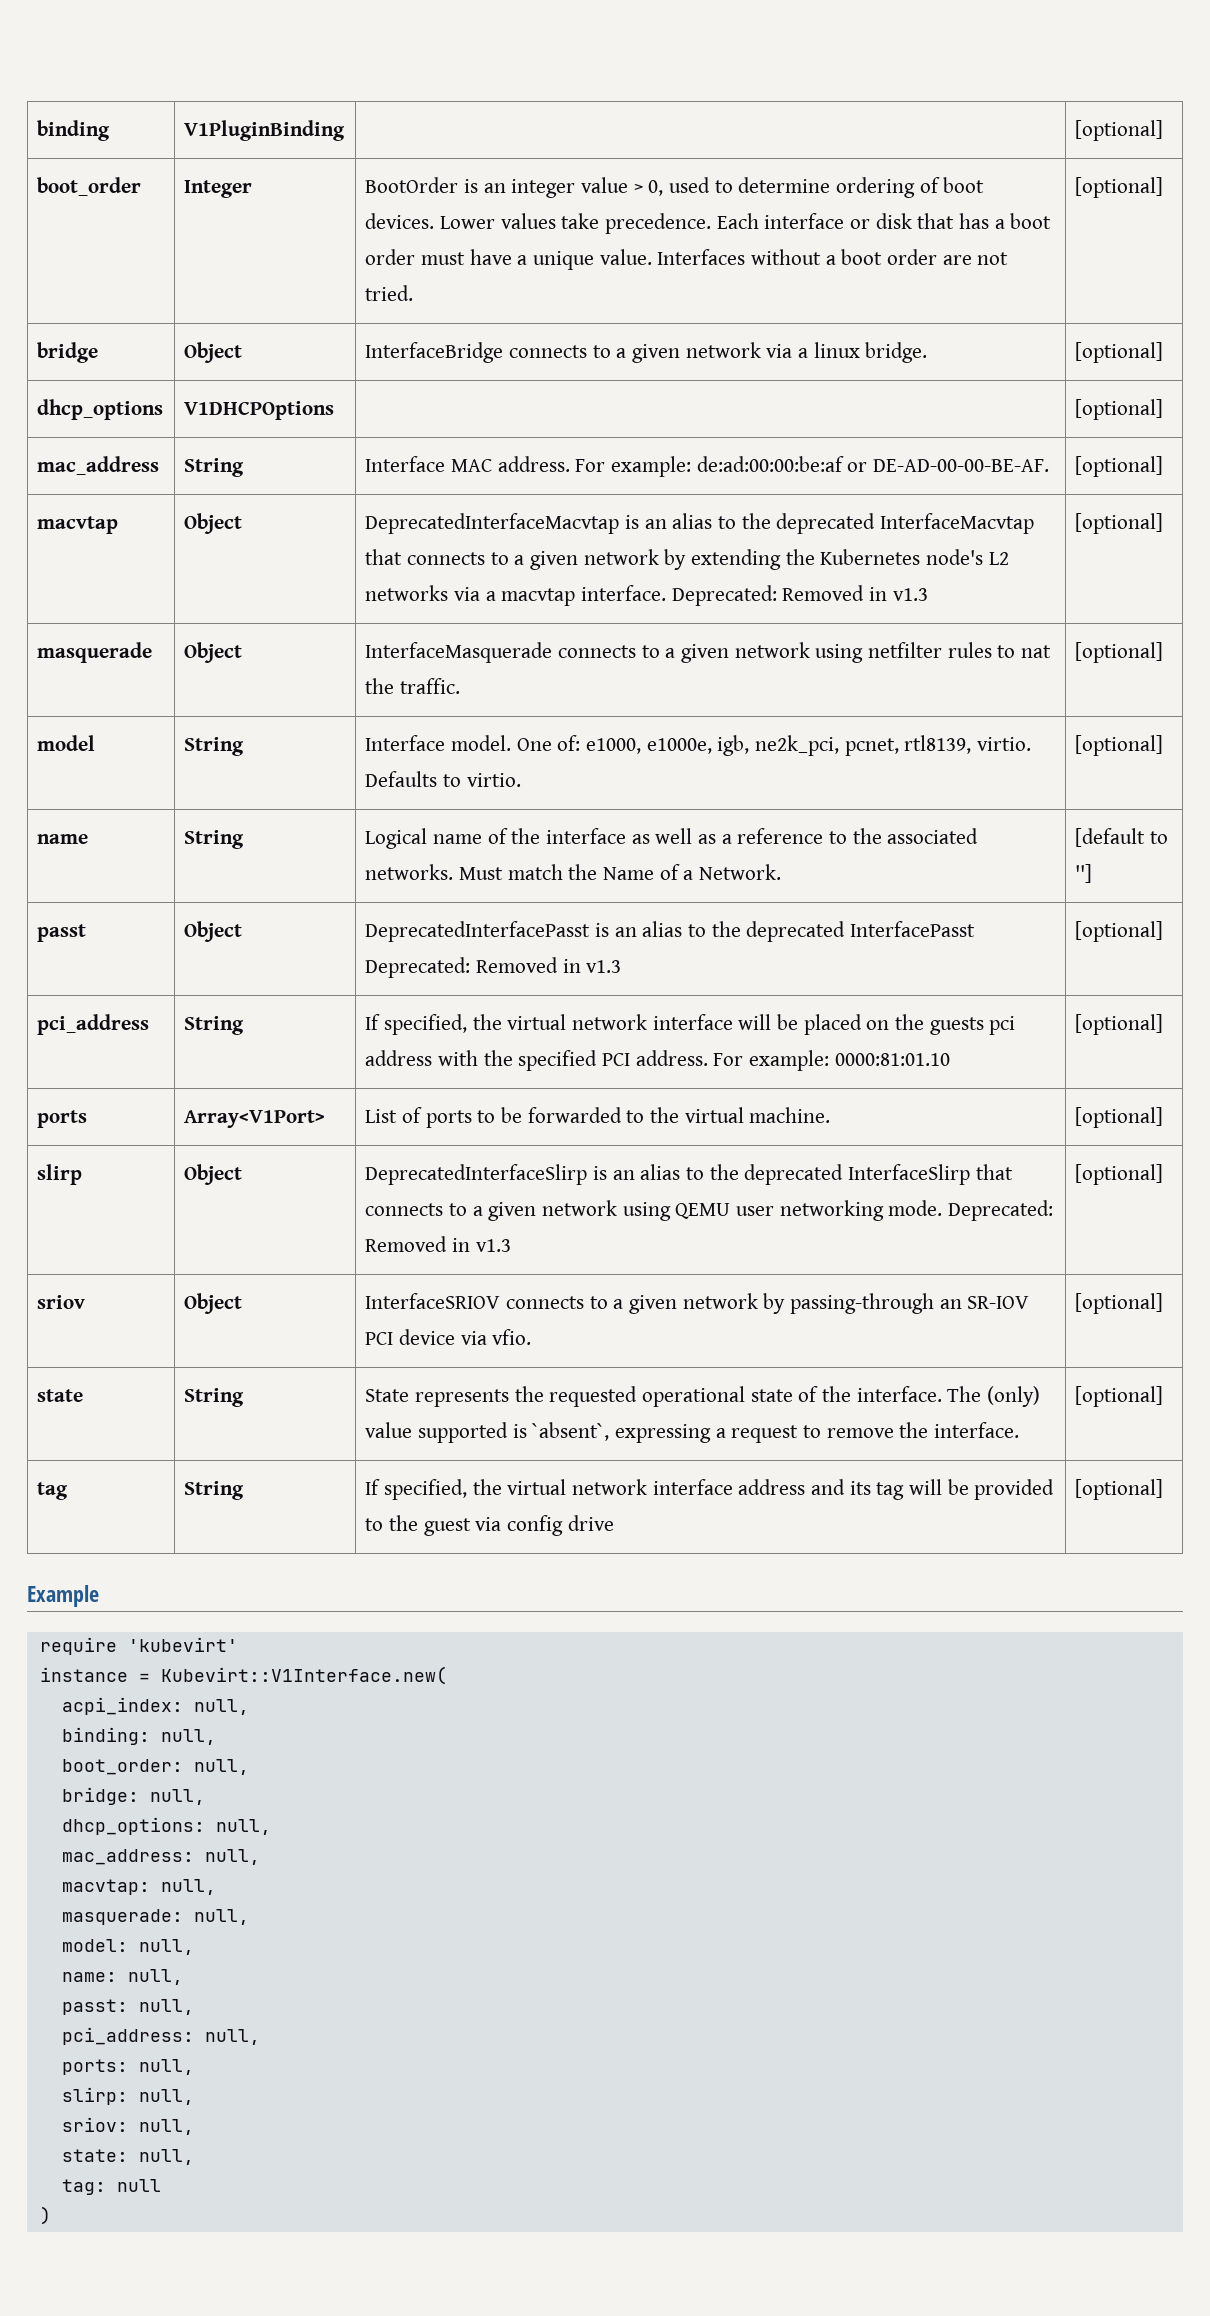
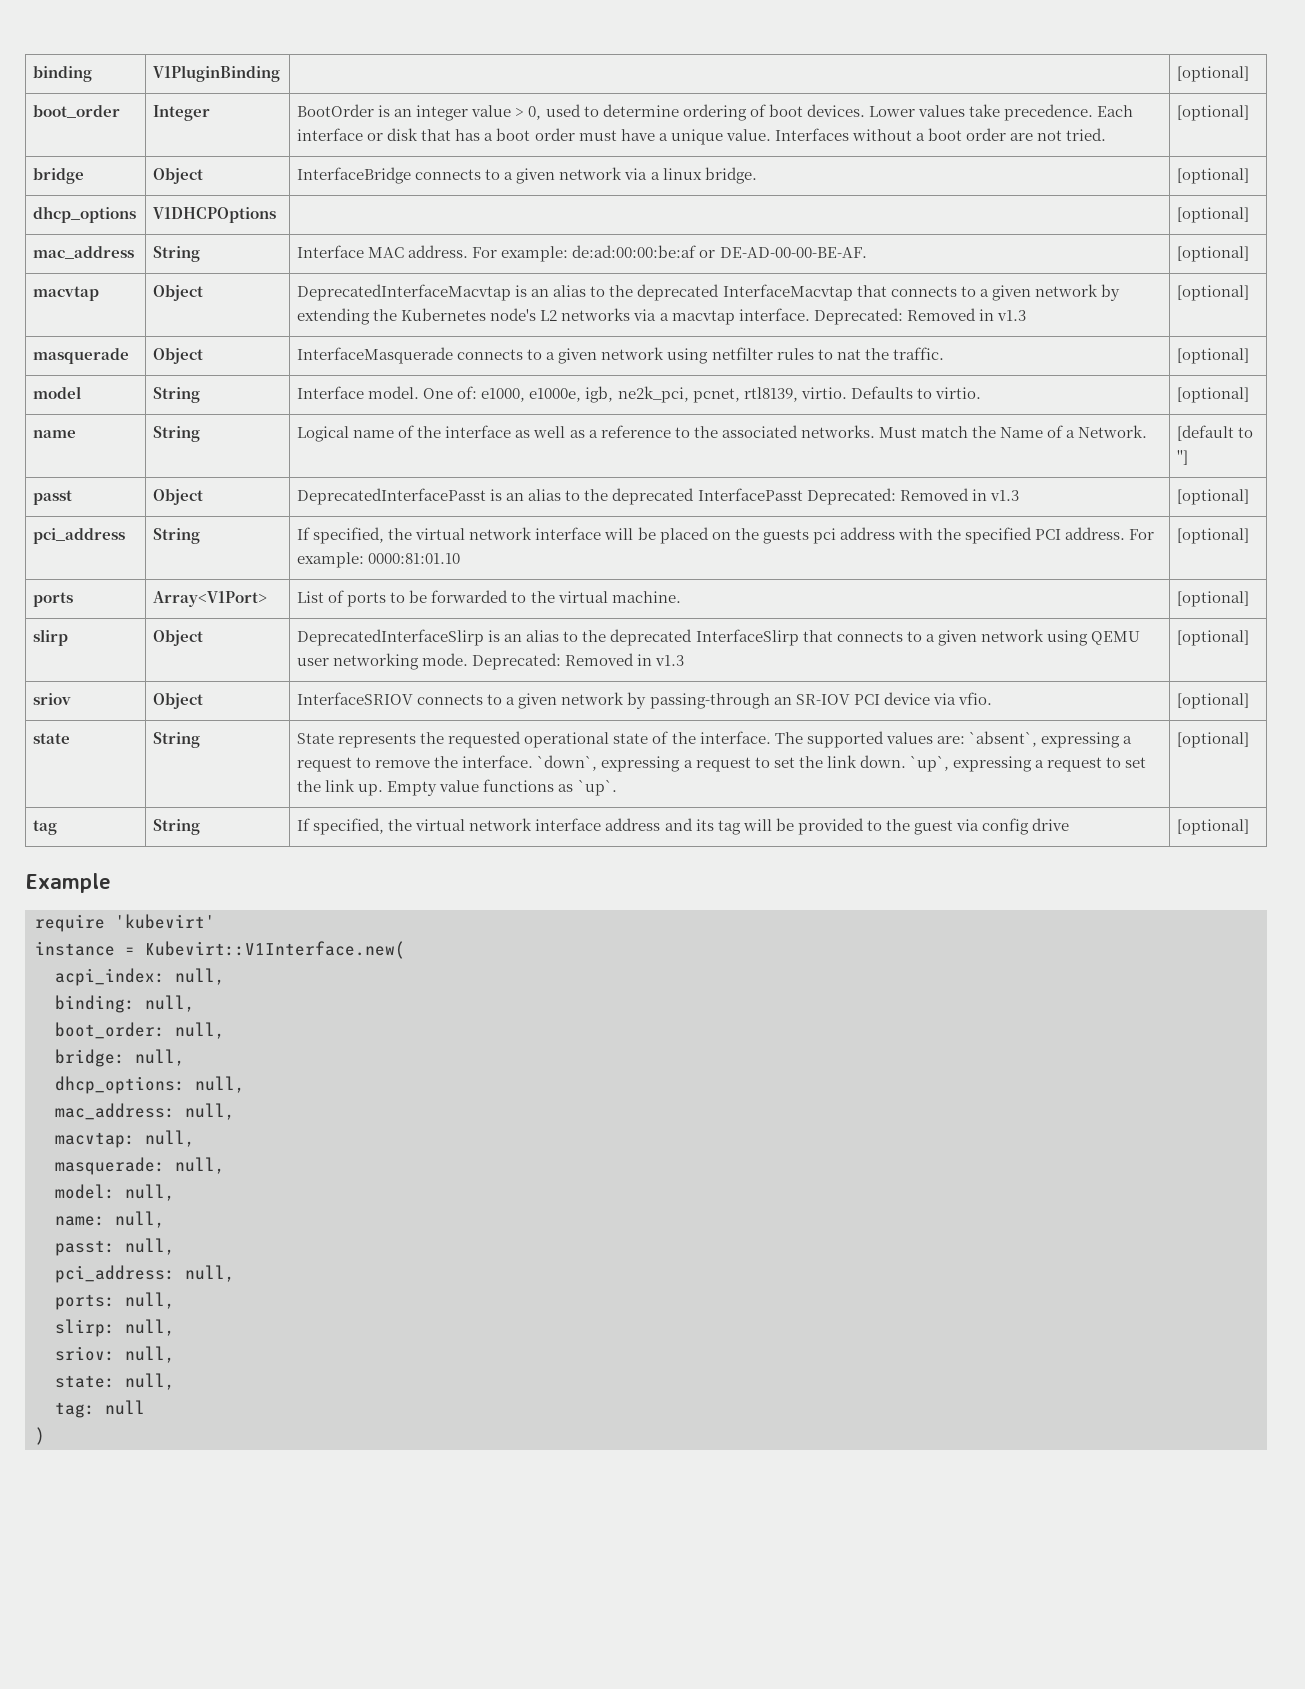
- The (only) value supported is `absent`, expressing a request to remove the interface.
+ The supported values are: `absent`, expressing a request to remove the interface. `down`, expressing a request to set the link down. `up`, expressing a request to set the link up. Empty value functions as `up`.

